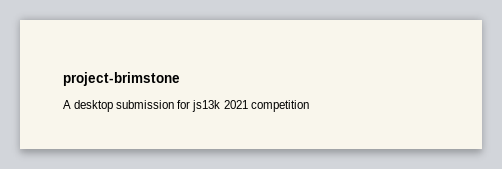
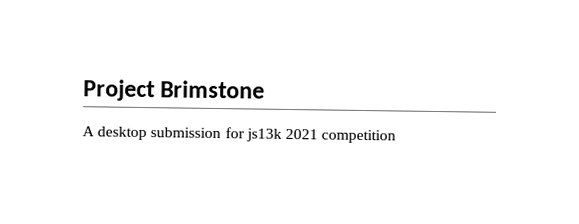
- project-brimstone
+ Project Brimstone

